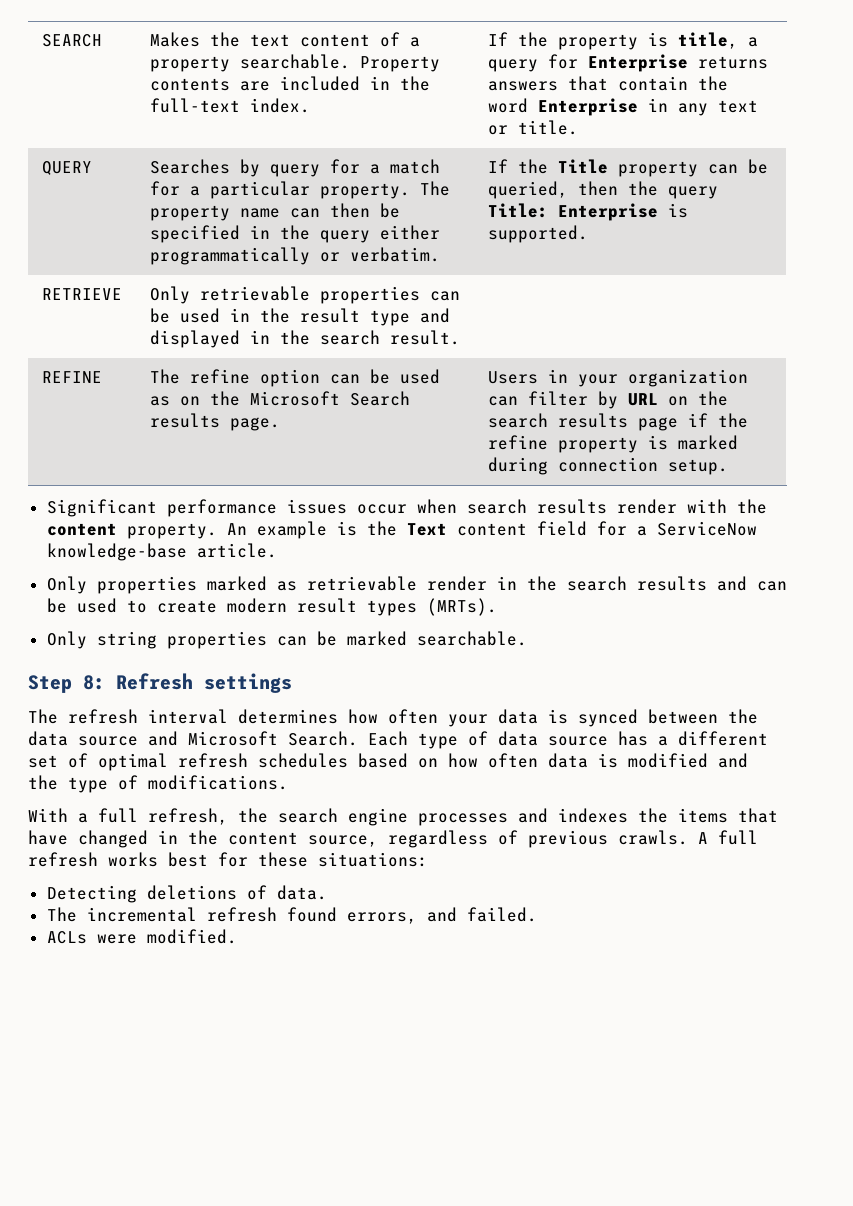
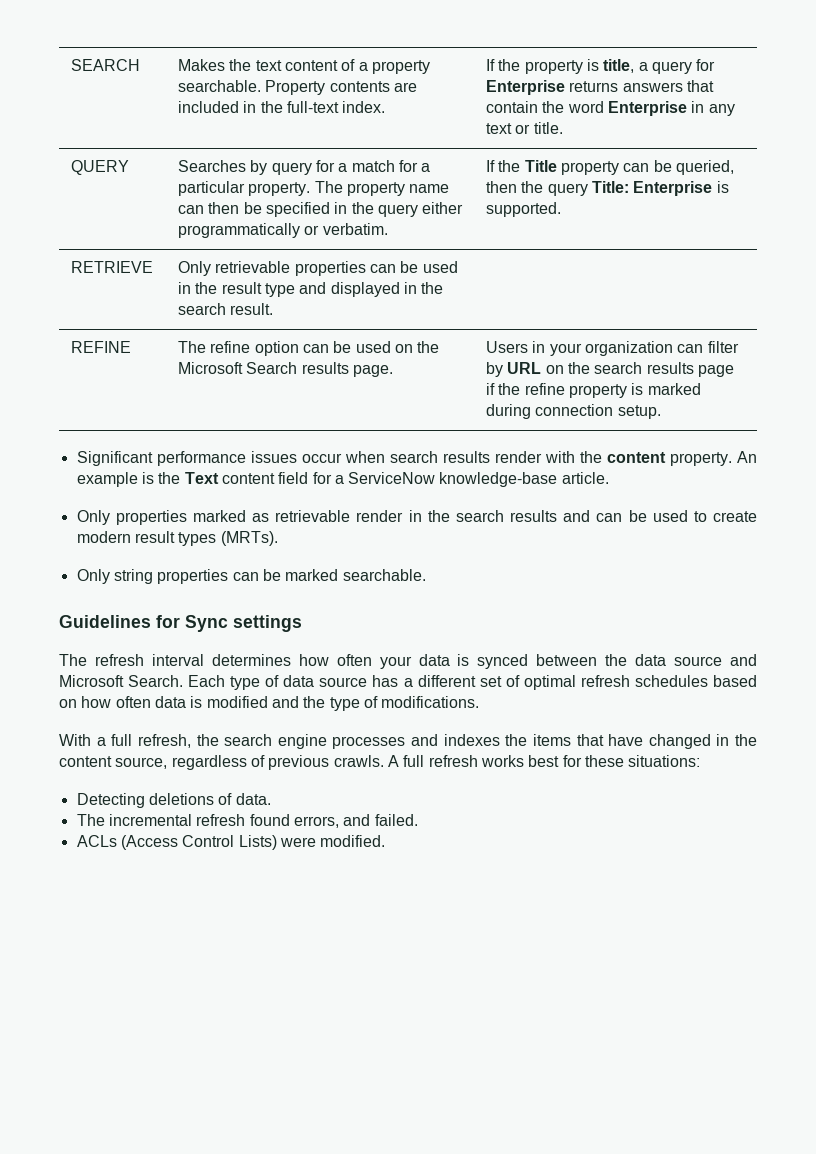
- REFINE | The refine option can be used as on the Microsoft Search results page. | Users in your organization can filter by URL on the search results page if the refine property is marked during connection setup.
+ REFINE | The refine option can be used on the Microsoft Search results page. | Users in your organization can filter by URL on the search results page if the refine property is marked during connection setup.
- Step 8: Refresh settings
+ Guidelines for Sync settings
- ACLs were modified.
+ ACLs (Access Control Lists) were modified.

